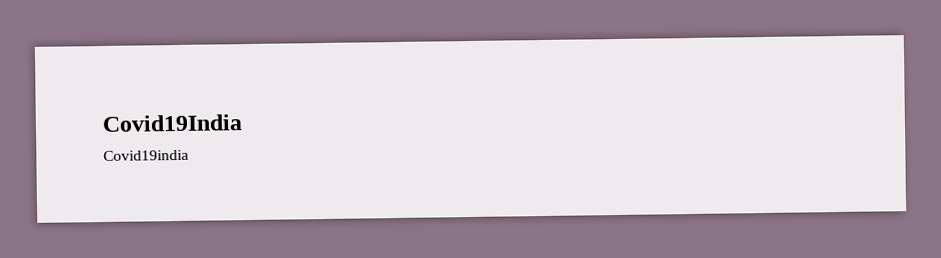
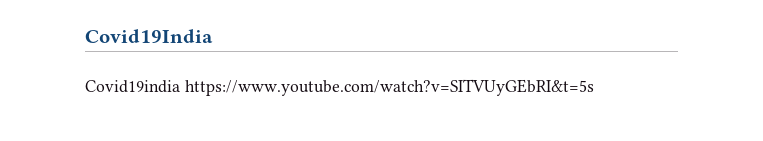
- Covid19india
+ Covid19india https://www.youtube.com/watch?v=SITVUyGEbRI&t=5s

